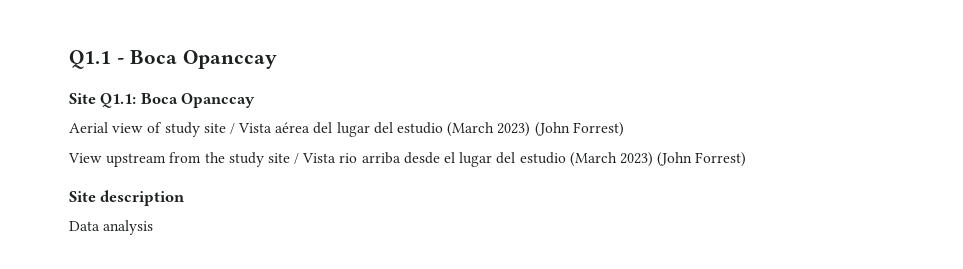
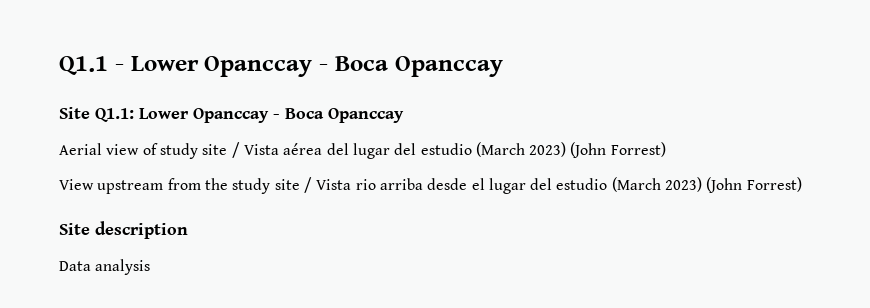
- Q1.1 - Boca Opanccay
+ Q1.1 - Lower Opanccay - Boca Opanccay
- Site Q1.1: Boca Opanccay
+ Site Q1.1: Lower Opanccay - Boca Opanccay

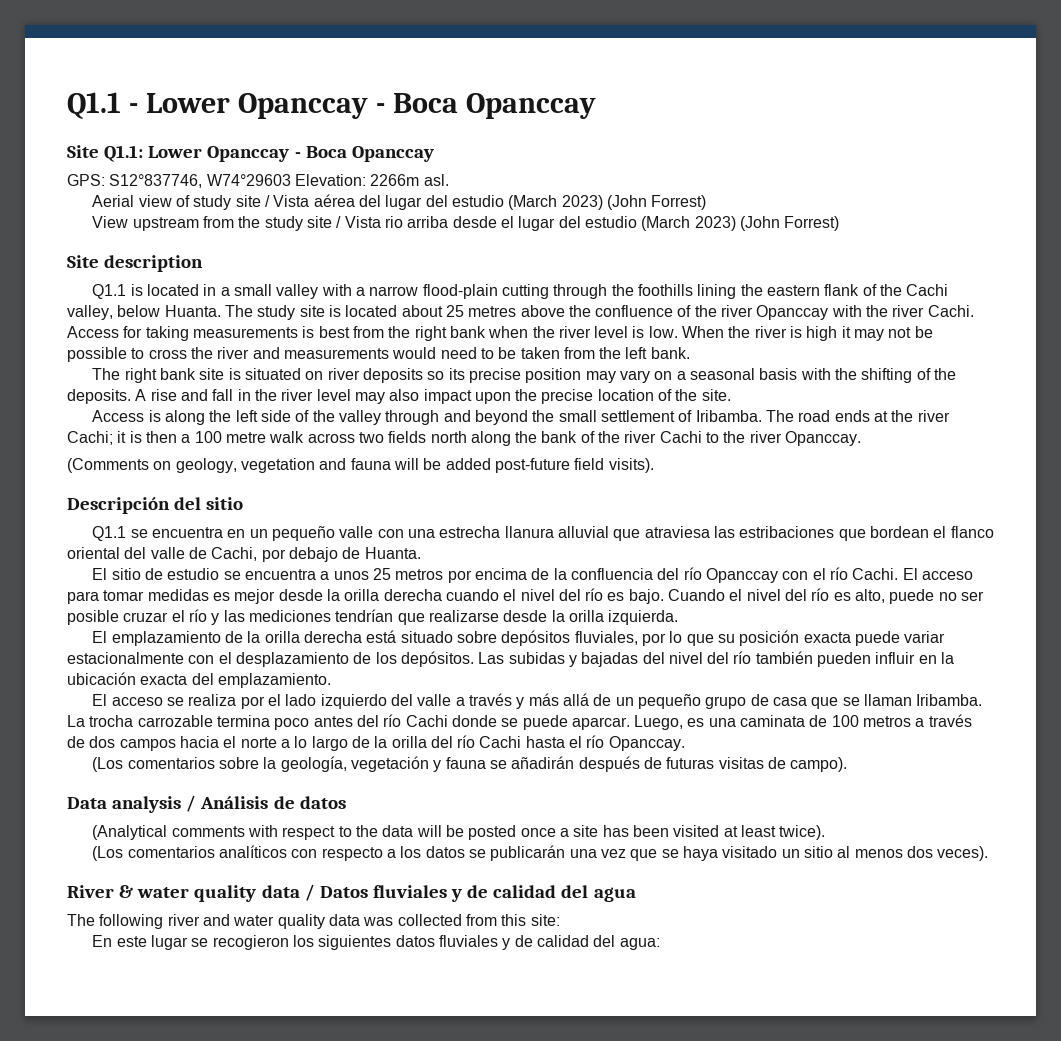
+ GPS: S12°837746, W74°29603 Elevation: 2266m asl.
- Data analysis
+ Q1.1 is located in a small valley with a narrow flood-plain cutting through the foothills lining the eastern flank of the Cachi valley, below Huanta. The study site is located about 25 metres above the confluence of the river Opanccay with the river Cachi. Access for taking measurements is best from the right bank when the river level is low. When the river is high it may not be possible to cross the river and measurements would need to be taken from the left bank.
+ The right bank site is situated on river deposits so its precise position may vary on a seasonal basis with the shifting of the deposits. A rise and fall in the river level may also impact upon the precise location of the site.
+ Access is along the left side of the valley through and beyond the small settlement of Iribamba. The road ends at the river Cachi; it is then a 100 metre walk across two fields north along the bank of the river Cachi to the river Opanccay.
+ (Comments on geology, vegetation and fauna will be added post-future field visits).
+ Descripción del sitio
+ Q1.1 se encuentra en un pequeño valle con una estrecha llanura alluvial que atraviesa las estribaciones que bordean el flanco oriental del valle de Cachi, por debajo de Huanta.
+ El sitio de estudio se encuentra a unos 25 metros por encima de la confluencia del río Opanccay con el río Cachi. El acceso para tomar medidas es mejor desde la orilla derecha cuando el nivel del río es bajo. Cuando el nivel del río es alto, puede no ser posible cruzar el río y las mediciones tendrían que realizarse desde la orilla izquierda.
+ El emplazamiento de la orilla derecha está situado sobre depósitos fluviales, por lo que su posición exacta puede variar estacionalmente con el desplazamiento de los depósitos. Las subidas y bajadas del nivel del río también pueden influir en la ubicación exacta del emplazamiento.
+ El acceso se realiza por el lado izquierdo del valle a través y más allá de un pequeño grupo de casa que se llaman Iribamba. La trocha carrozable termina poco antes del río Cachi donde se puede aparcar. Luego, es una caminata de 100 metros a través de dos campos hacia el norte a lo largo de la orilla del río Cachi hasta el río Opanccay.
+ (Los comentarios sobre la geología, vegetación y fauna se añadirán después de futuras visitas de campo).
+ Data analysis / Análisis de datos
+ (Analytical comments with respect to the data will be posted once a site has been visited at least twice).
+ (Los comentarios analíticos con respecto a los datos se publicarán una vez que se haya visitado un sitio al menos dos veces).
+ River & water quality data / Datos fluviales y de calidad del agua
+ The following river and water quality data was collected from this site:
+ En este lugar se recogieron los siguientes datos fluviales y de calidad del agua:

